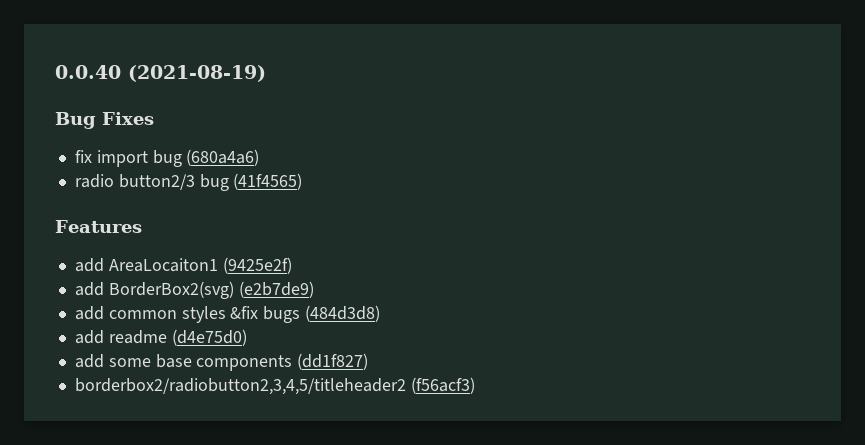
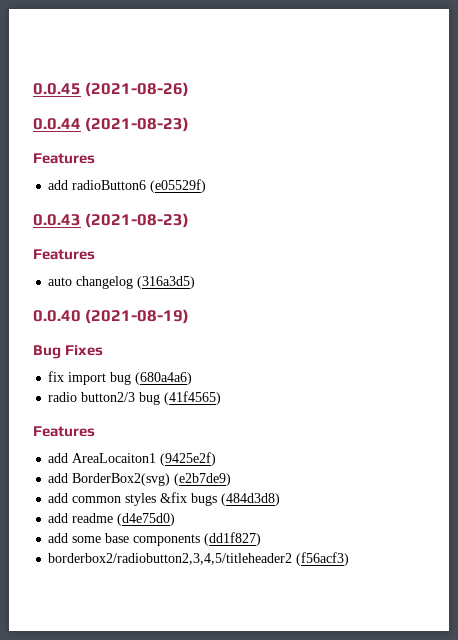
+ 0.0.45 (2021-08-26)
+ 0.0.44 (2021-08-23)
+ Features
+ add radioButton6 (e05529f)
+ 0.0.43 (2021-08-23)
+ Features
+ auto changelog (316a3d5)

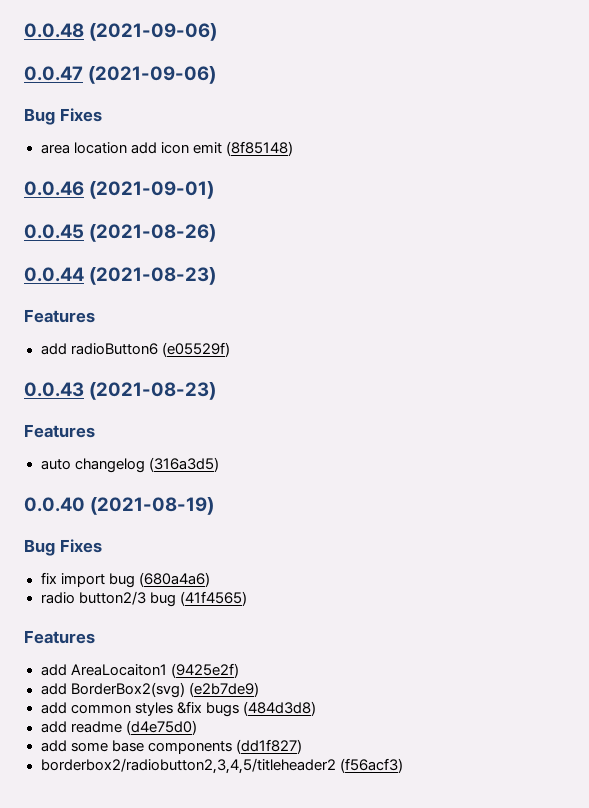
+ 0.0.48 (2021-09-06)
+ 0.0.47 (2021-09-06)
+ Bug Fixes
+ area location add icon emit (8f85148)
+ 0.0.46 (2021-09-01)

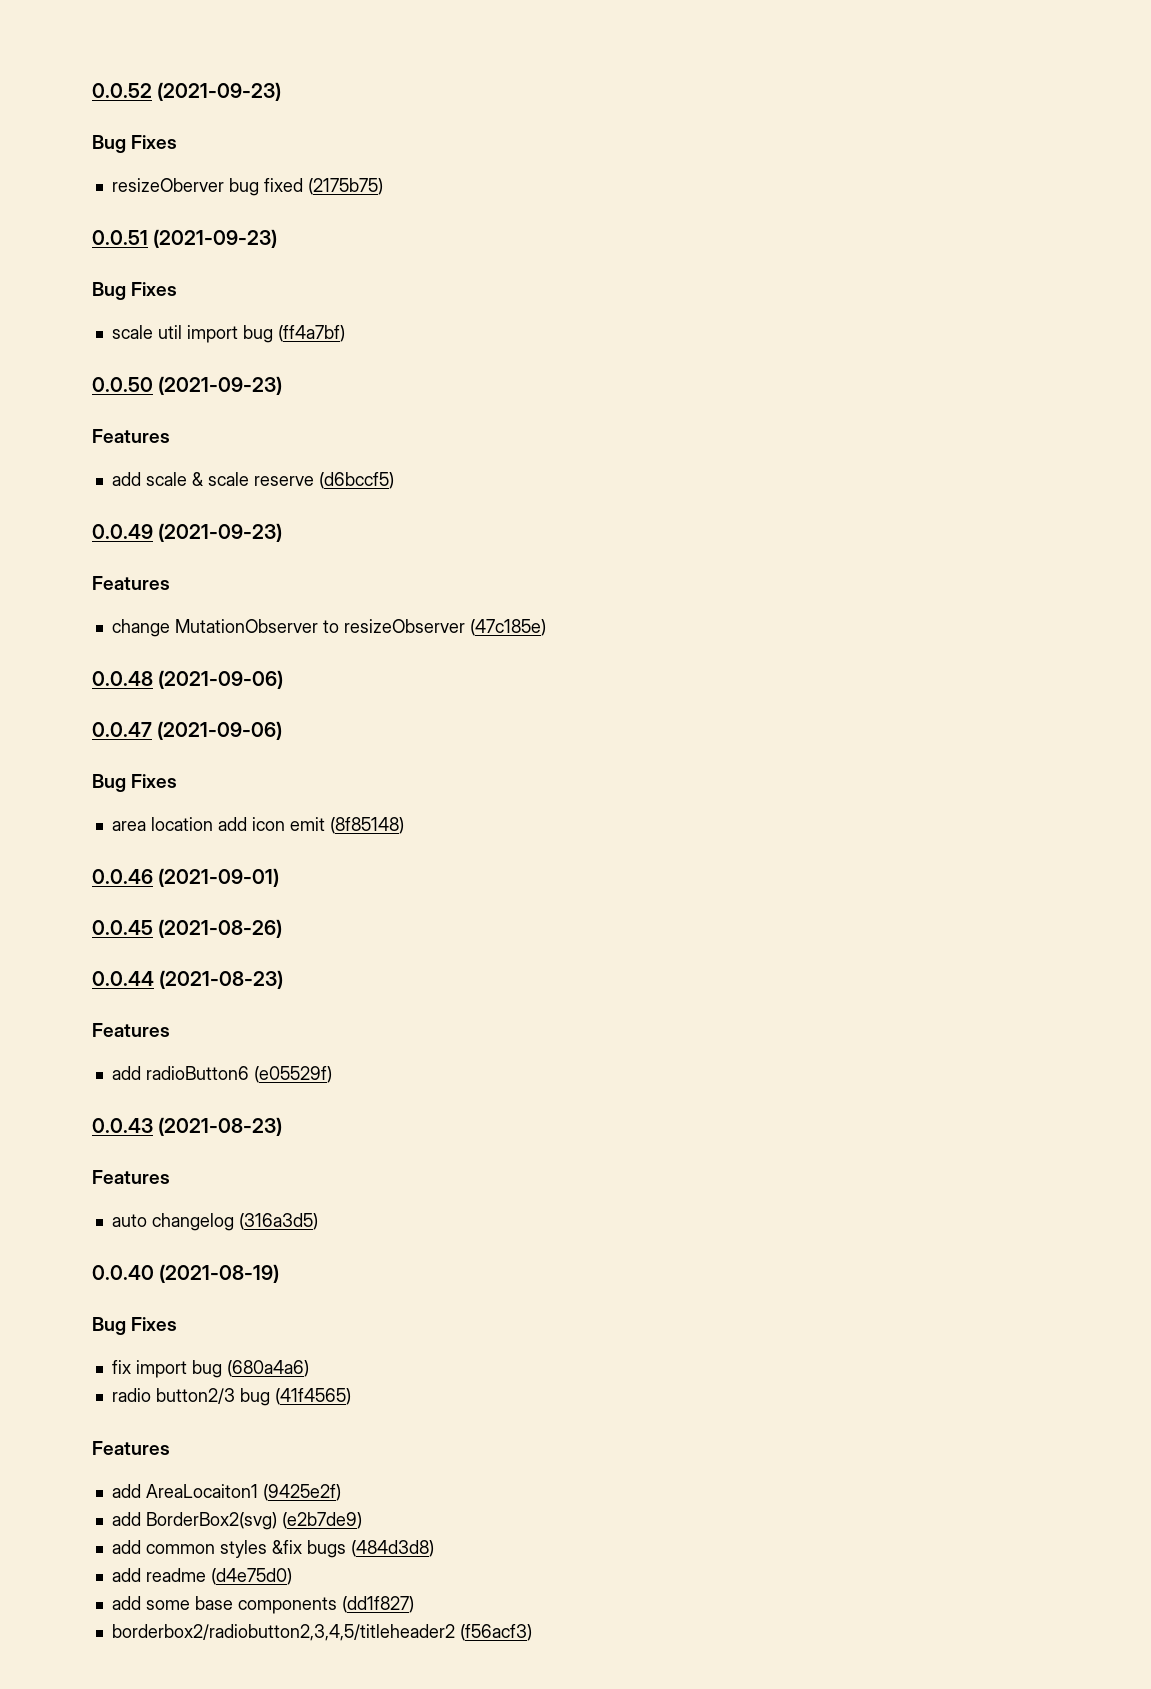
+ 0.0.52 (2021-09-23)
+ Bug Fixes
+ resizeOberver bug fixed (2175b75)
+ 0.0.51 (2021-09-23)
+ Bug Fixes
+ scale util import bug (ff4a7bf)
+ 0.0.50 (2021-09-23)
+ Features
+ add scale & scale reserve (d6bccf5)
+ 0.0.49 (2021-09-23)
+ Features
+ change MutationObserver to resizeObserver (47c185e)

